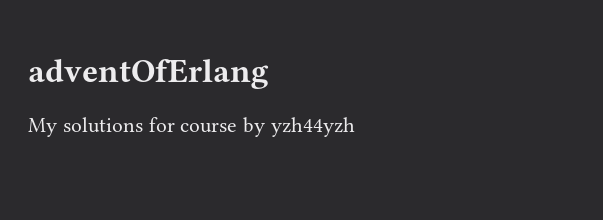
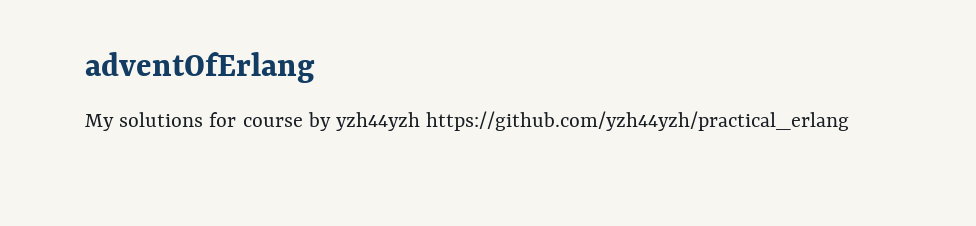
- My solutions for course by yzh44yzh
+ My solutions for course by yzh44yzh https://github.com/yzh44yzh/practical_erlang

